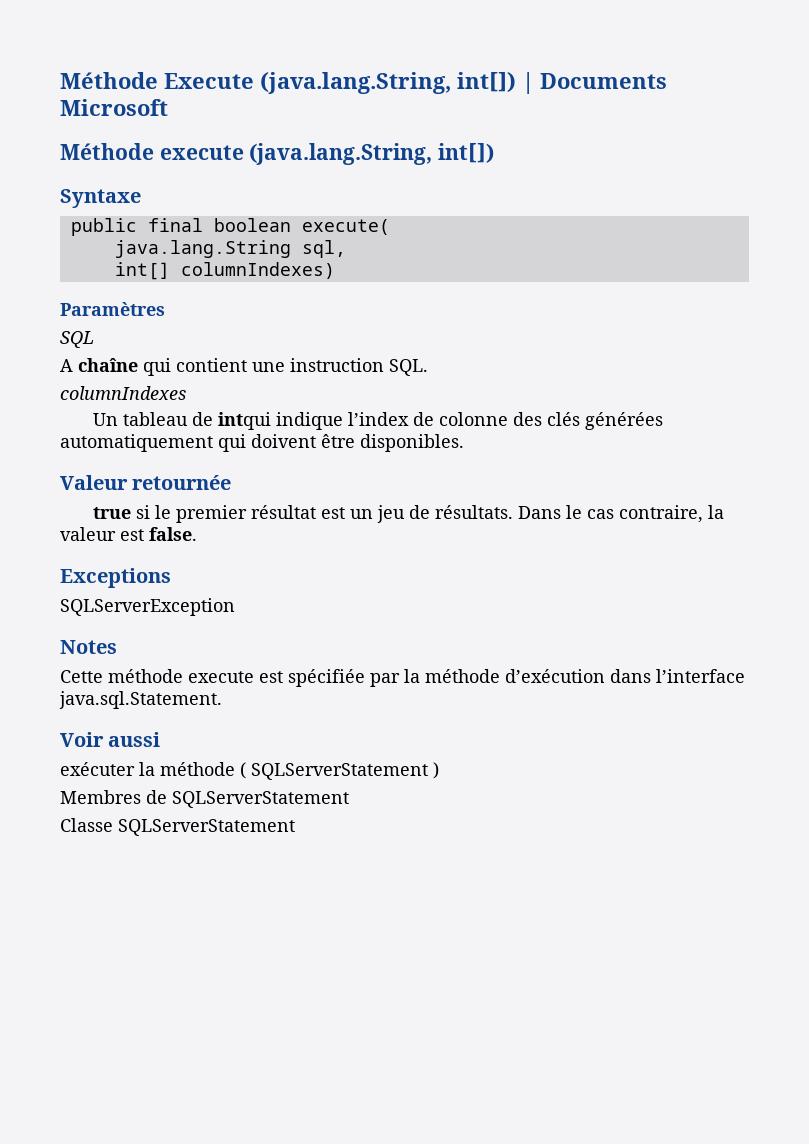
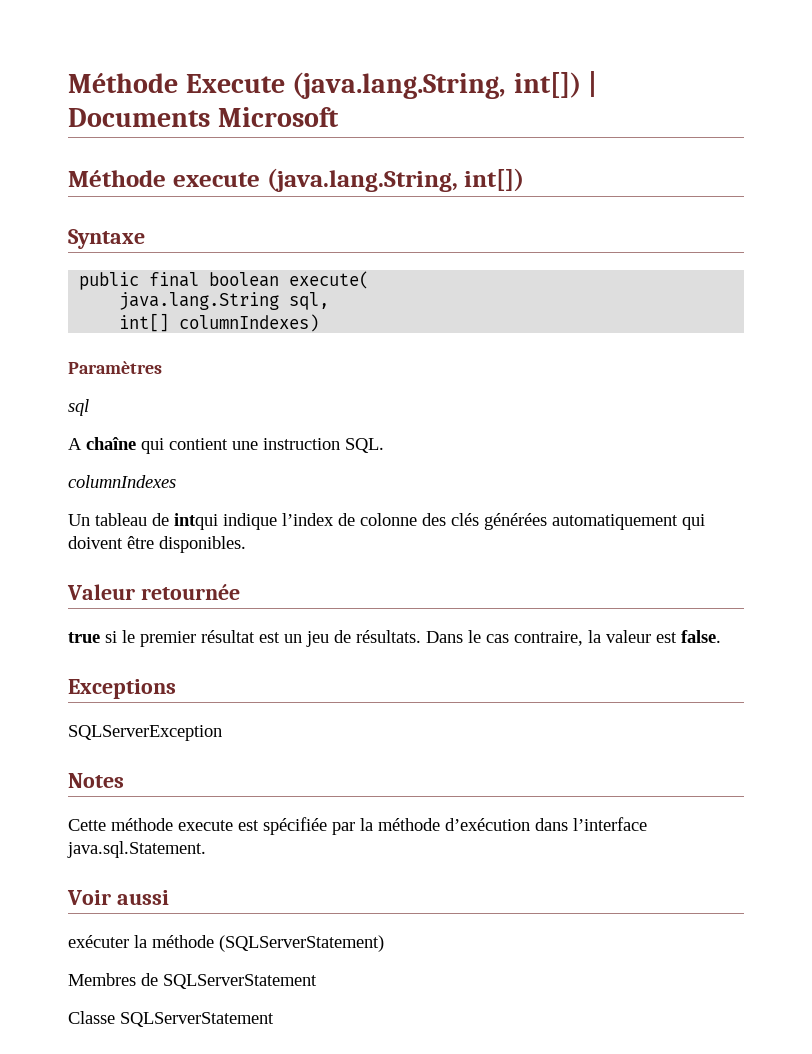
- SQL
+ sql
- exécuter la méthode ( SQLServerStatement )
+ exécuter la méthode (SQLServerStatement)

